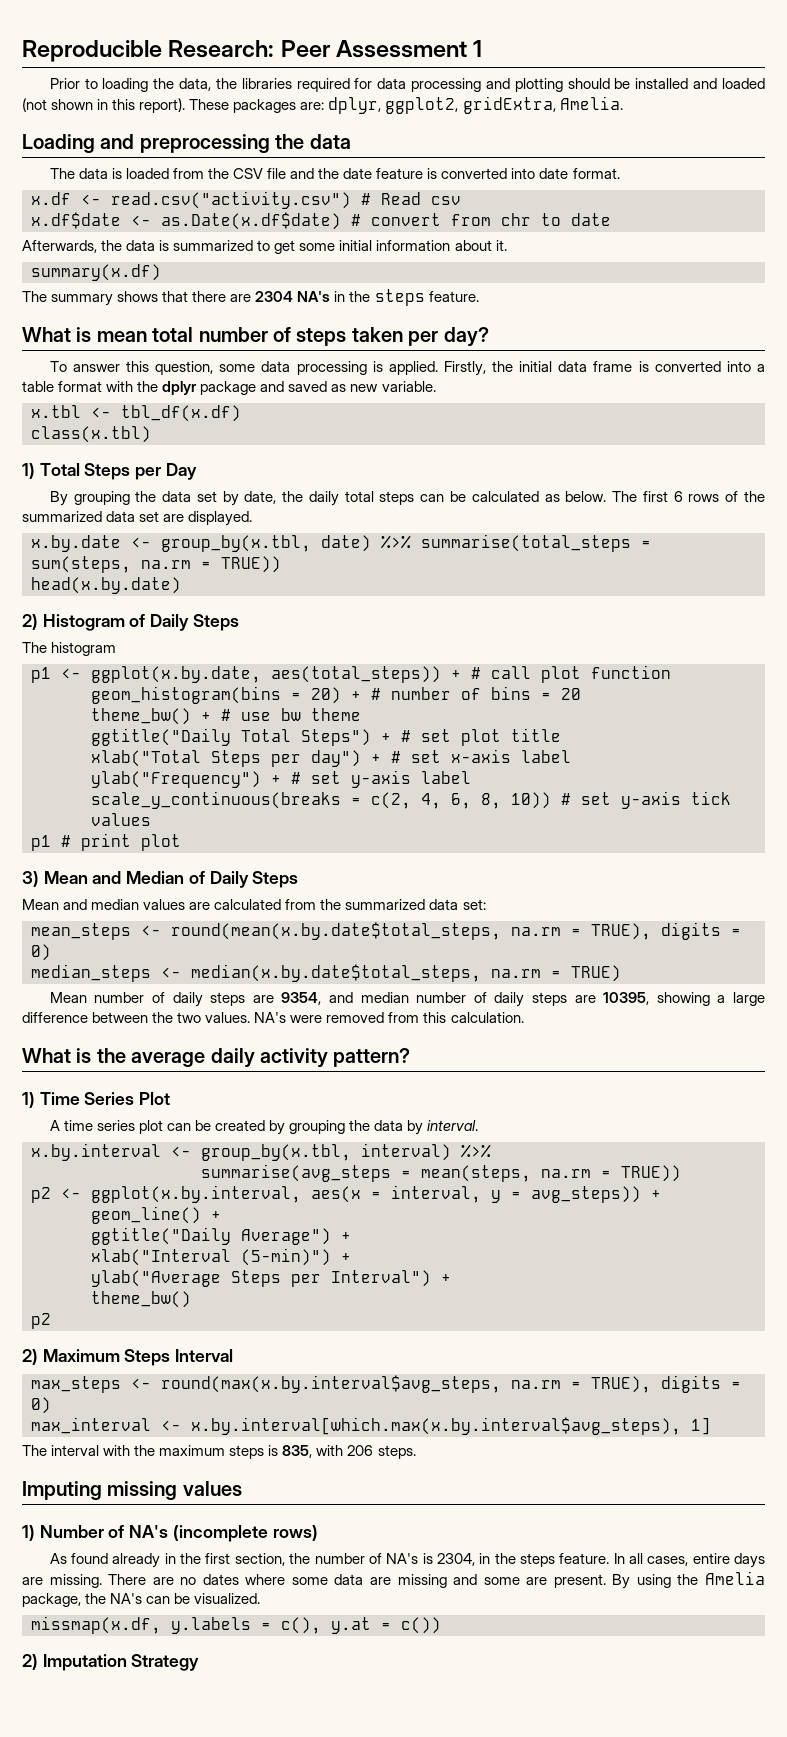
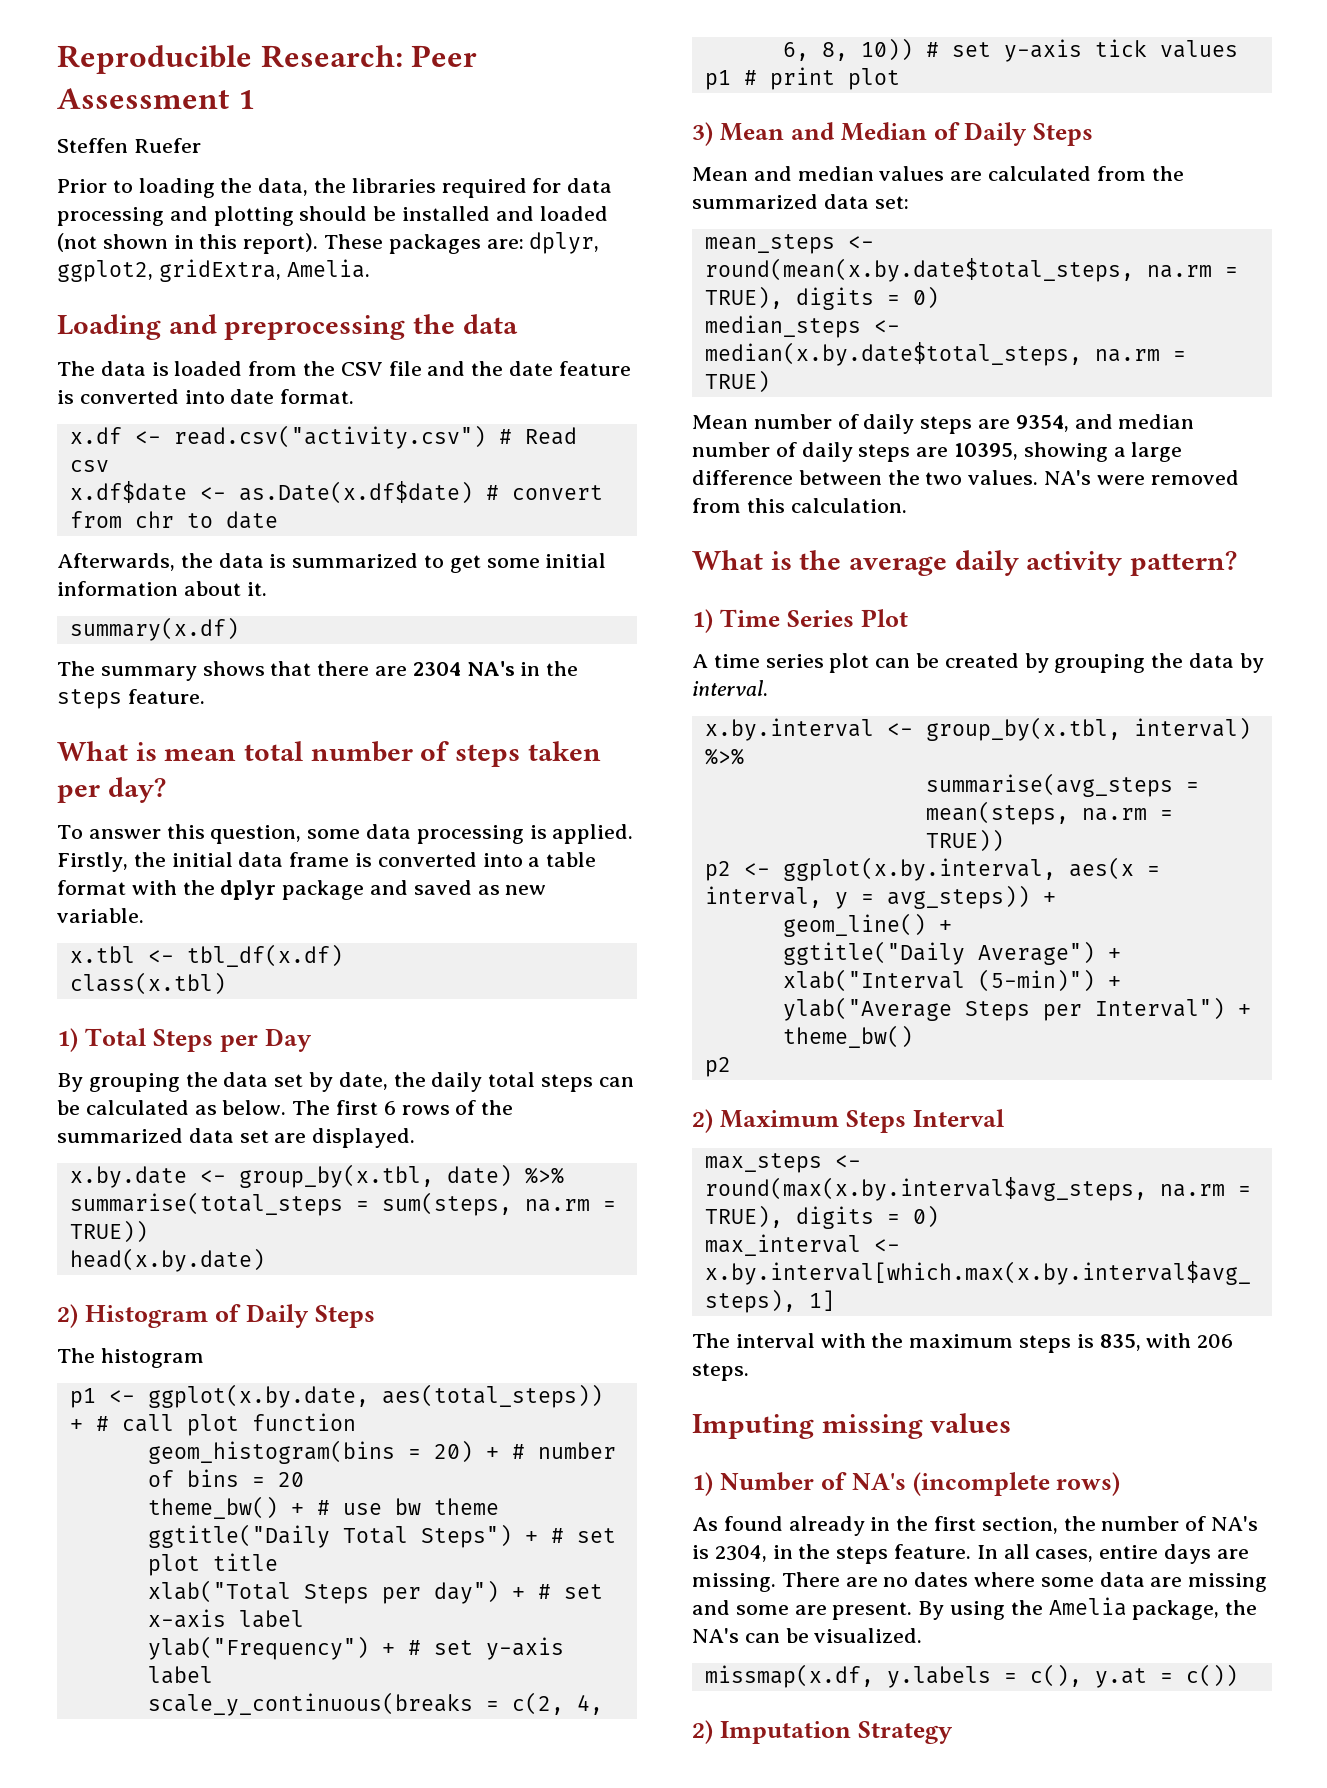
+ Steffen Ruefer

